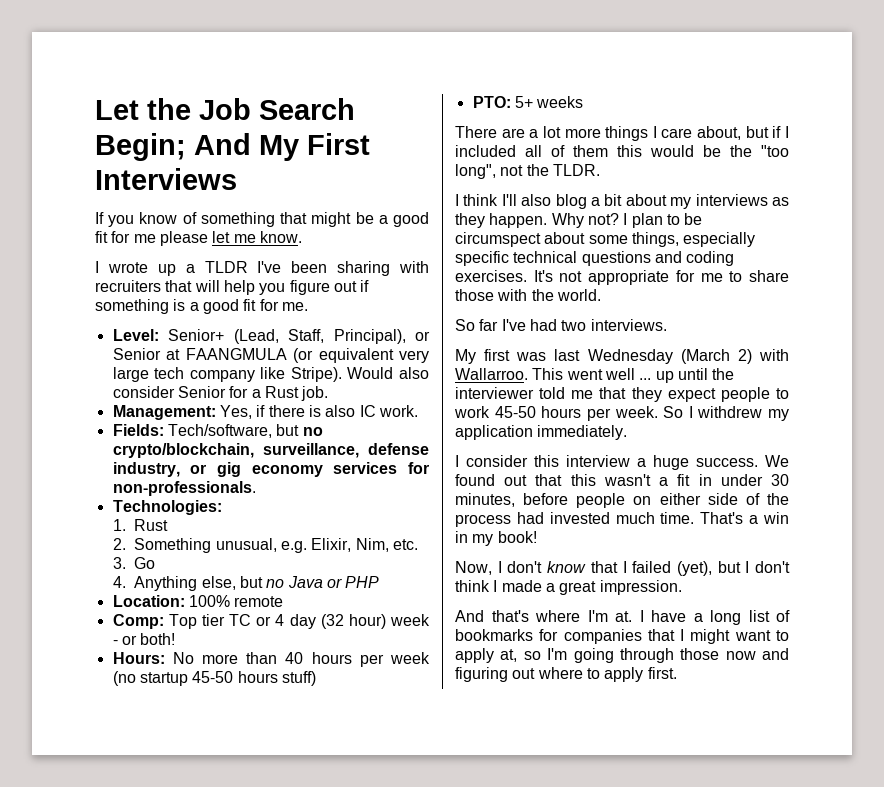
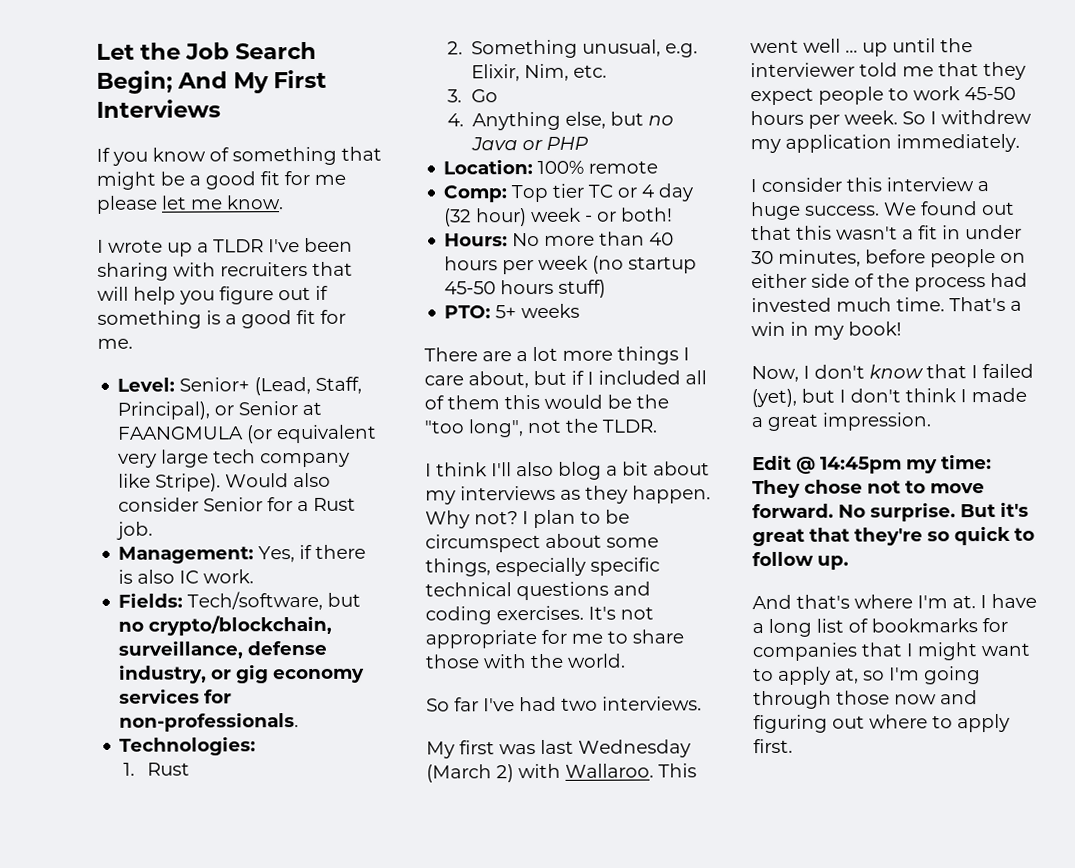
- My first was last Wednesday (March 2) with Wallarroo.
+ My first was last Wednesday (March 2) with Wallaroo.
+ Edit @ 14:45pm my time: They chose not to move forward. No surprise. But it's great that they're so quick to follow up.

